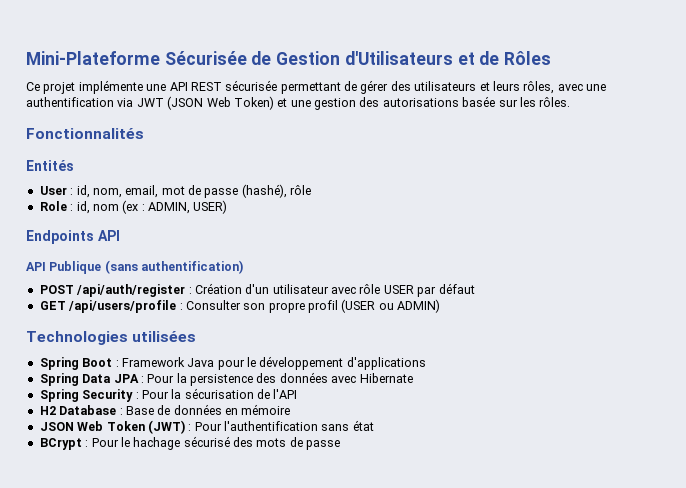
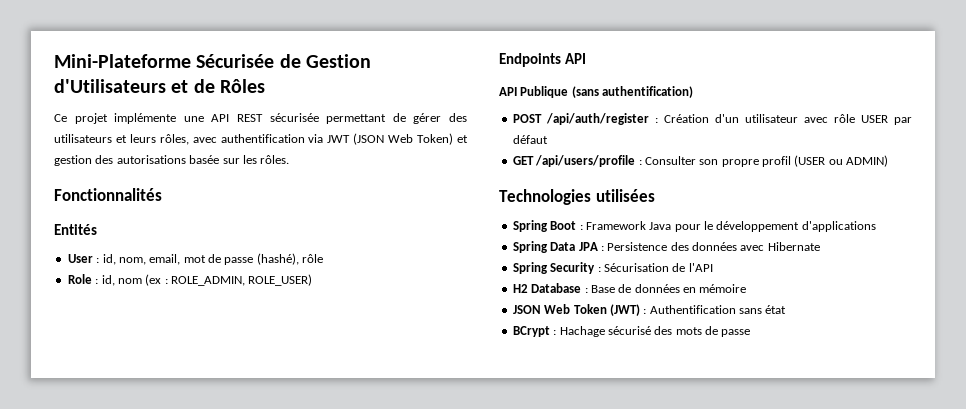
- Ce projet implémente une API REST sécurisée permettant de gérer des utilisateurs et leurs rôles, avec une authentification via JWT (JSON Web Token) et une gestion des autorisations basée sur les rôles.
+ Ce projet implémente une API REST sécurisée permettant de gérer des utilisateurs et leurs rôles, avec authentification via JWT (JSON Web Token) et gestion des autorisations basée sur les rôles.
- Role : id, nom (ex : ADMIN, USER)
+ Role : id, nom (ex : ROLE_ADMIN, ROLE_USER)
- Spring Data JPA : Pour la persistence des données avec Hibernate
+ Spring Data JPA : Persistence des données avec Hibernate
- Spring Security : Pour la sécurisation de l'API
+ Spring Security : Sécurisation de l'API
- JSON Web Token (JWT) : Pour l'authentification sans état
+ JSON Web Token (JWT) : Authentification sans état
- BCrypt : Pour le hachage sécurisé des mots de passe
+ BCrypt : Hachage sécurisé des mots de passe

